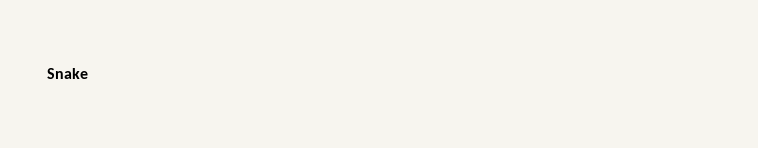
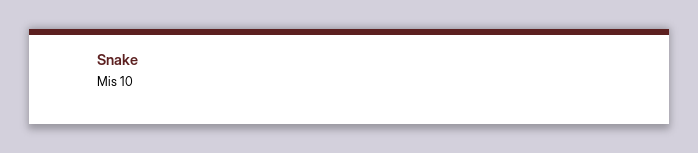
+ Mis 10

